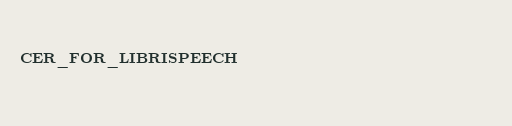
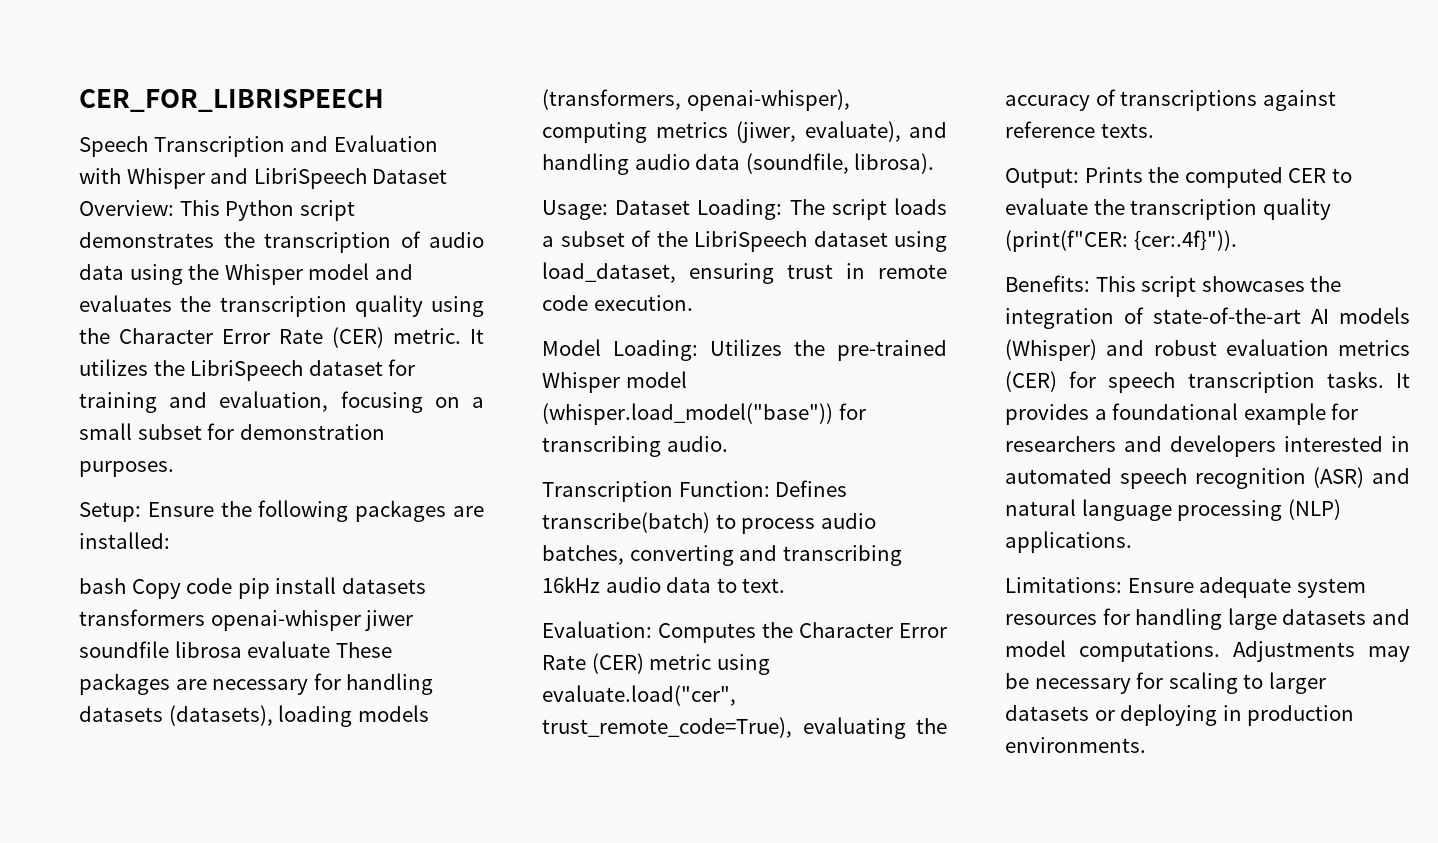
+ Speech Transcription and Evaluation with Whisper and LibriSpeech Dataset Overview: This Python script demonstrates the transcription of audio data using the Whisper model and evaluates the transcription quality using the Character Error Rate (CER) metric. It utilizes the LibriSpeech dataset for training and evaluation, focusing on a small subset for demonstration purposes.
+ Setup: Ensure the following packages are installed:
+ bash Copy code pip install datasets transformers openai-whisper jiwer soundfile librosa evaluate These packages are necessary for handling datasets (datasets), loading models (transformers, openai-whisper), computing metrics (jiwer, evaluate), and handling audio data (soundfile, librosa).
+ Usage: Dataset Loading: The script loads a subset of the LibriSpeech dataset using load_dataset, ensuring trust in remote code execution.
+ Model Loading: Utilizes the pre-trained Whisper model (whisper.load_model("base")) for transcribing audio.
+ Transcription Function: Defines transcribe(batch) to process audio batches, converting and transcribing 16kHz audio data to text.
+ Evaluation: Computes the Character Error Rate (CER) metric using evaluate.load("cer", trust_remote_code=True), evaluating the accuracy of transcriptions against reference texts.
+ Output: Prints the computed CER to evaluate the transcription quality (print(f"CER: {cer:.4f}")).
+ Benefits: This script showcases the integration of state-of-the-art AI models (Whisper) and robust evaluation metrics (CER) for speech transcription tasks. It provides a foundational example for researchers and developers interested in automated speech recognition (ASR) and natural language processing (NLP) applications.
+ Limitations: Ensure adequate system resources for handling large datasets and model computations. Adjustments may be necessary for scaling to larger datasets or deploying in production environments.

